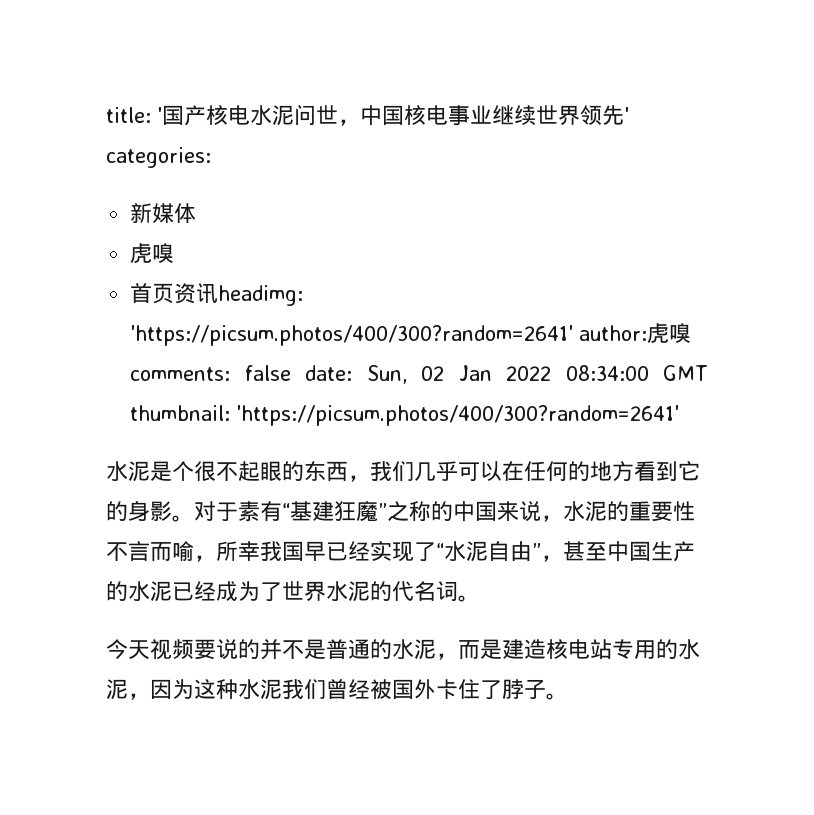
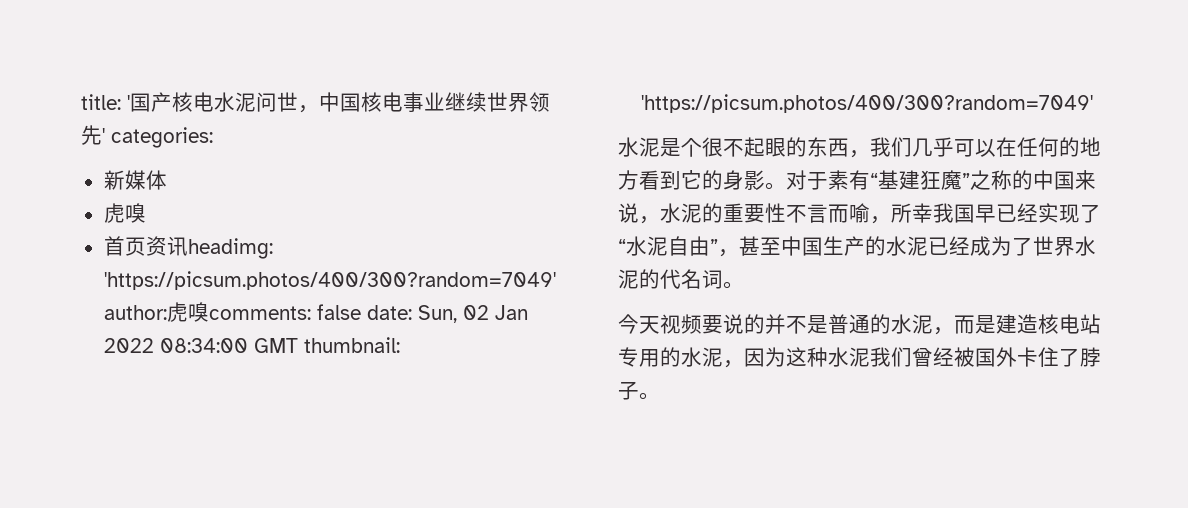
- 首页资讯headimg: 'https://picsum.photos/400/300?random=2641' author:虎嗅comments: false date: Sun, 02 Jan 2022 08:34:00 GMT thumbnail: 'https://picsum.photos/400/300?random=2641'
+ 首页资讯headimg: 'https://picsum.photos/400/300?random=7049' author:虎嗅comments: false date: Sun, 02 Jan 2022 08:34:00 GMT thumbnail: 'https://picsum.photos/400/300?random=7049'

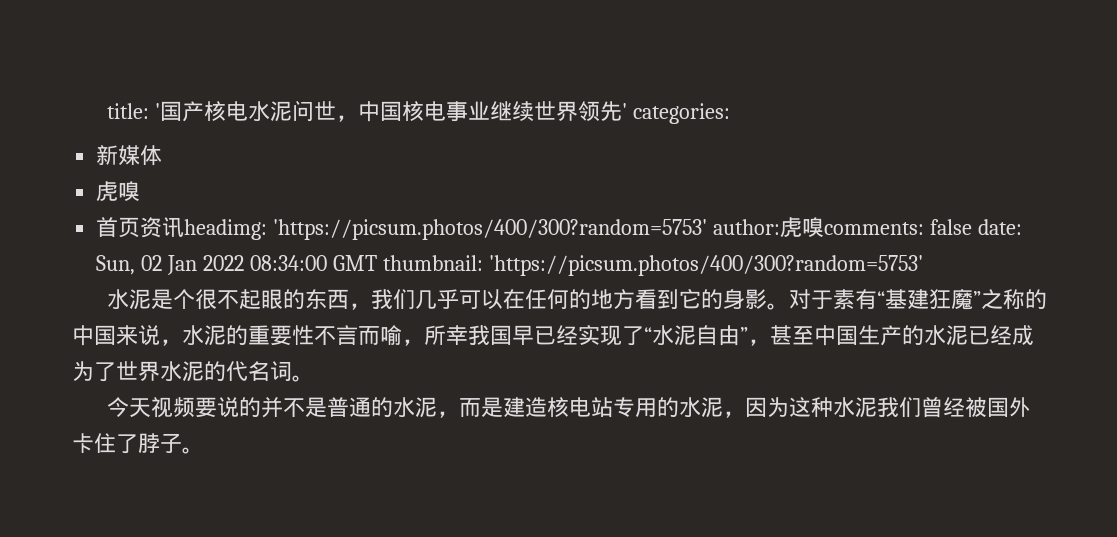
- 首页资讯headimg: 'https://picsum.photos/400/300?random=7049' author:虎嗅comments: false date: Sun, 02 Jan 2022 08:34:00 GMT thumbnail: 'https://picsum.photos/400/300?random=7049'
+ 首页资讯headimg: 'https://picsum.photos/400/300?random=5753' author:虎嗅comments: false date: Sun, 02 Jan 2022 08:34:00 GMT thumbnail: 'https://picsum.photos/400/300?random=5753'

